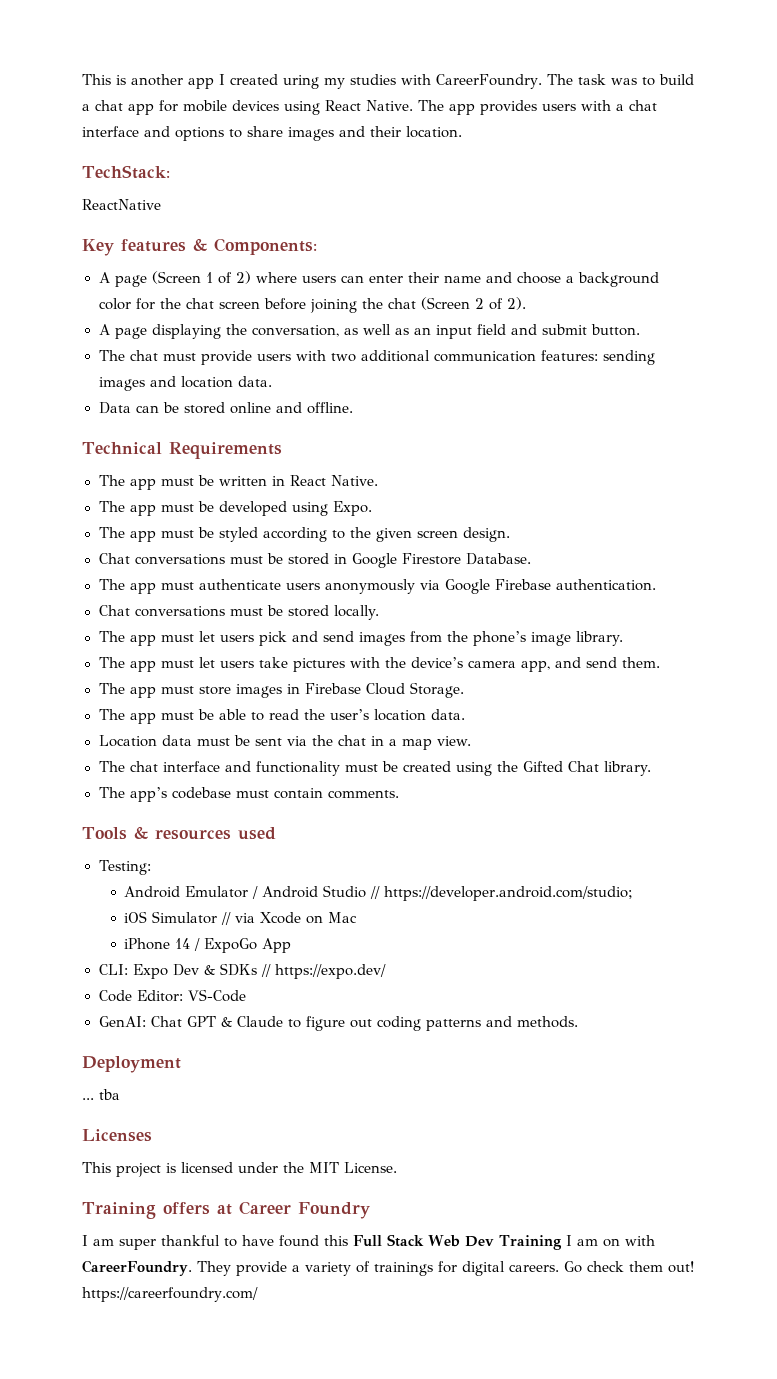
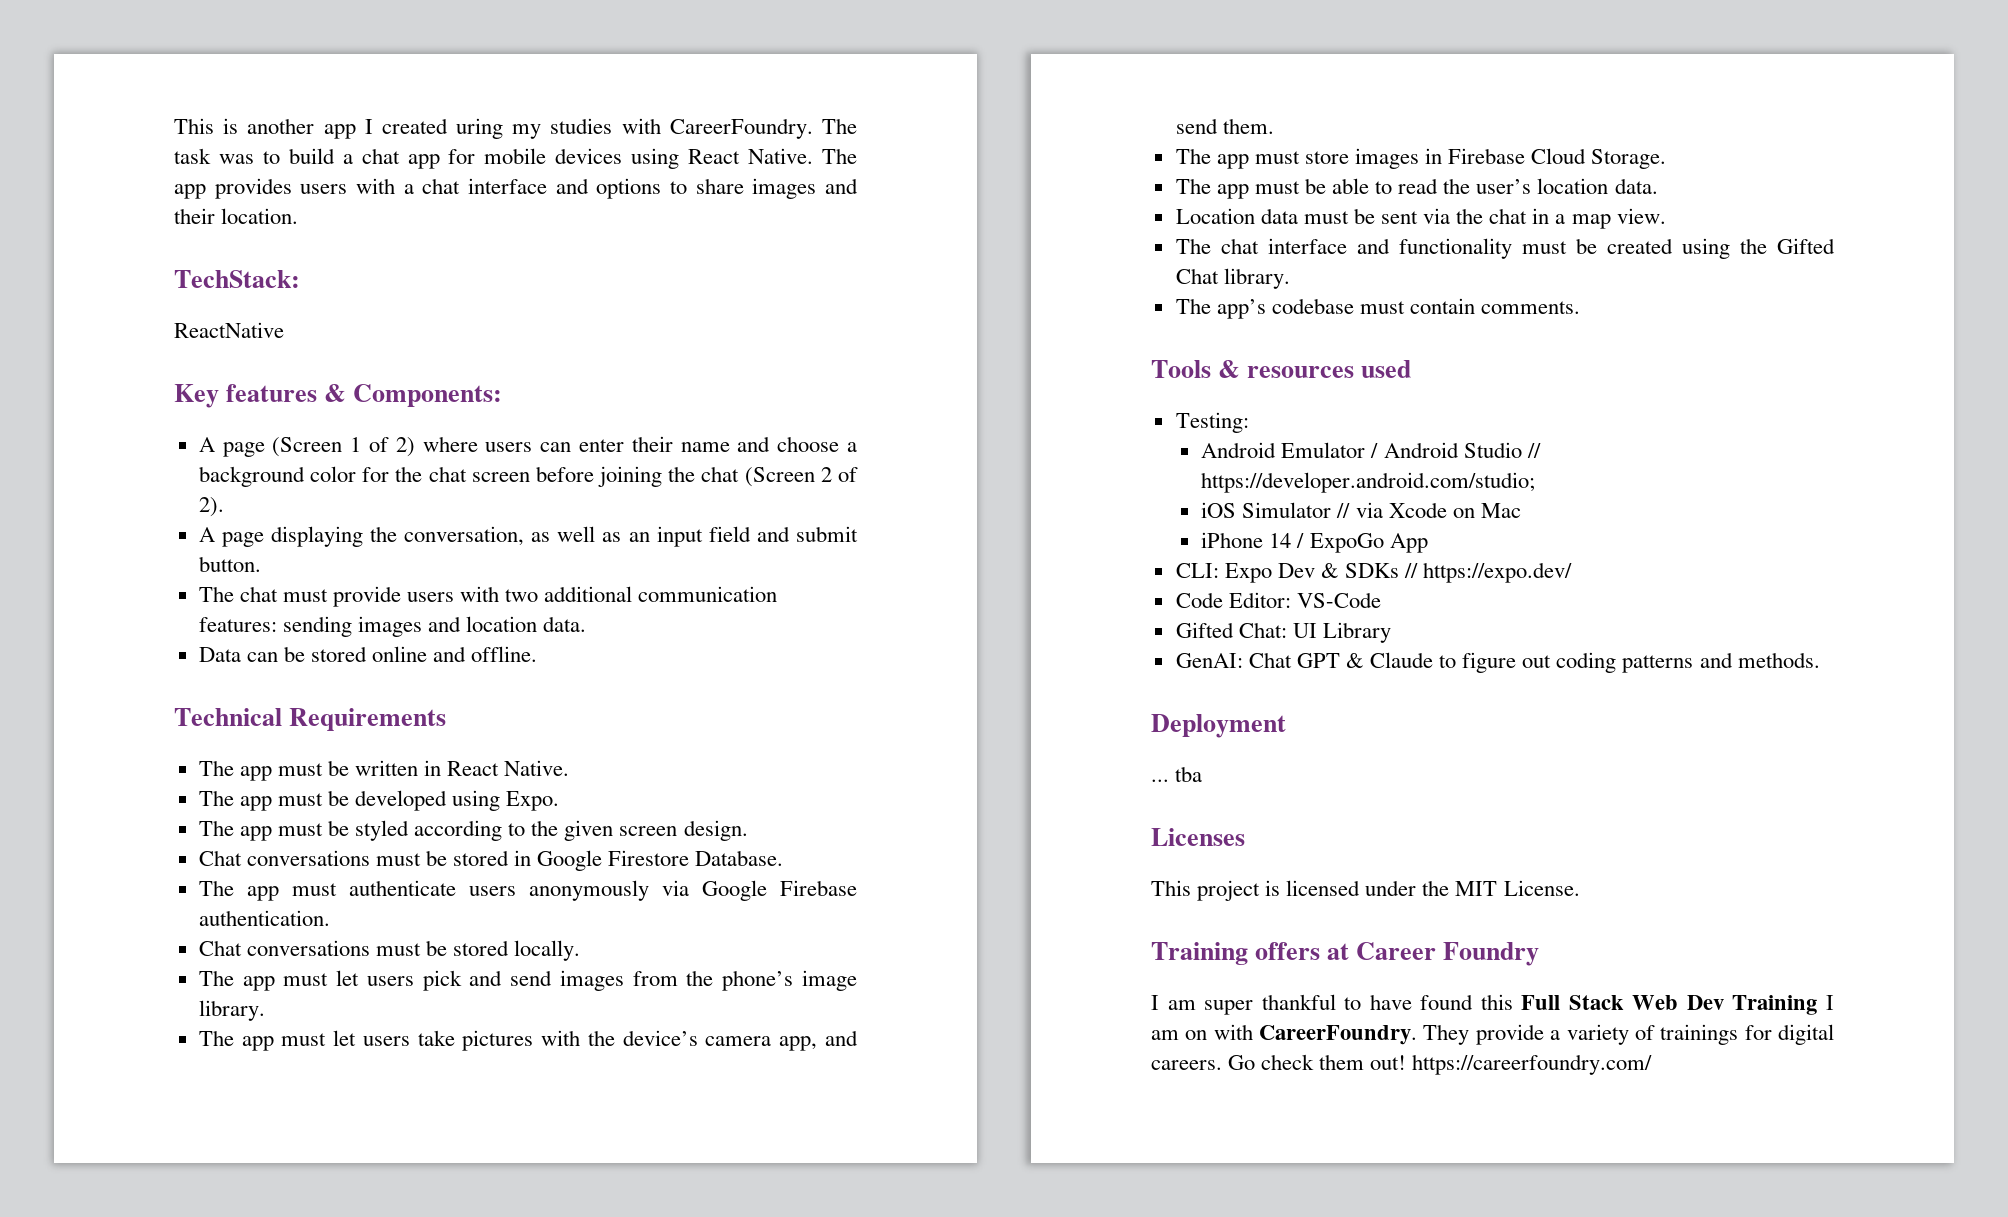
+ Gifted Chat: UI Library

